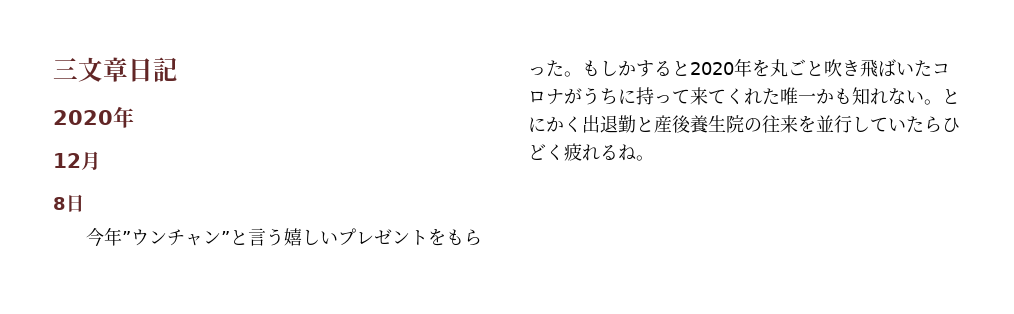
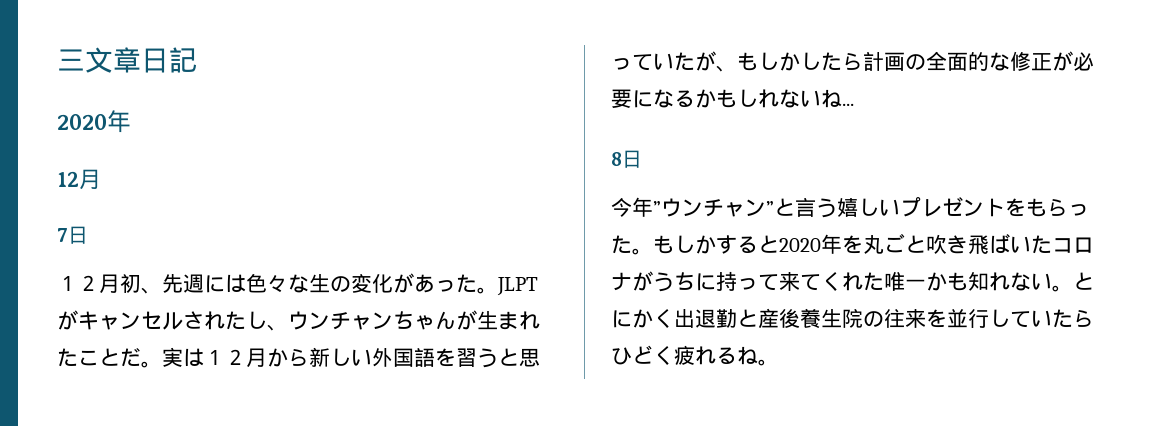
+ 7日
+ １２月初、先週には色々な生の変化があった。JLPTがキャンセルされたし、ウンチャンちゃんが生まれたことだ。実は１２月から新しい外国語を習うと思っていたが、もしかしたら計画の全面的な修正が必要になるかもしれないね...

